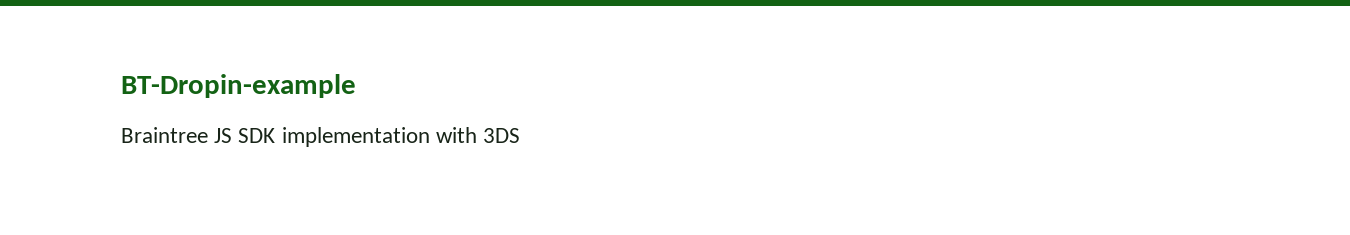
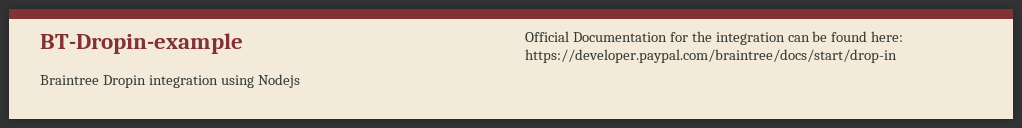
- Braintree JS SDK implementation with 3DS
+ Braintree Dropin integration using Nodejs
+ Official Documentation for the integration can be found here: https://developer.paypal.com/braintree/docs/start/drop-in

